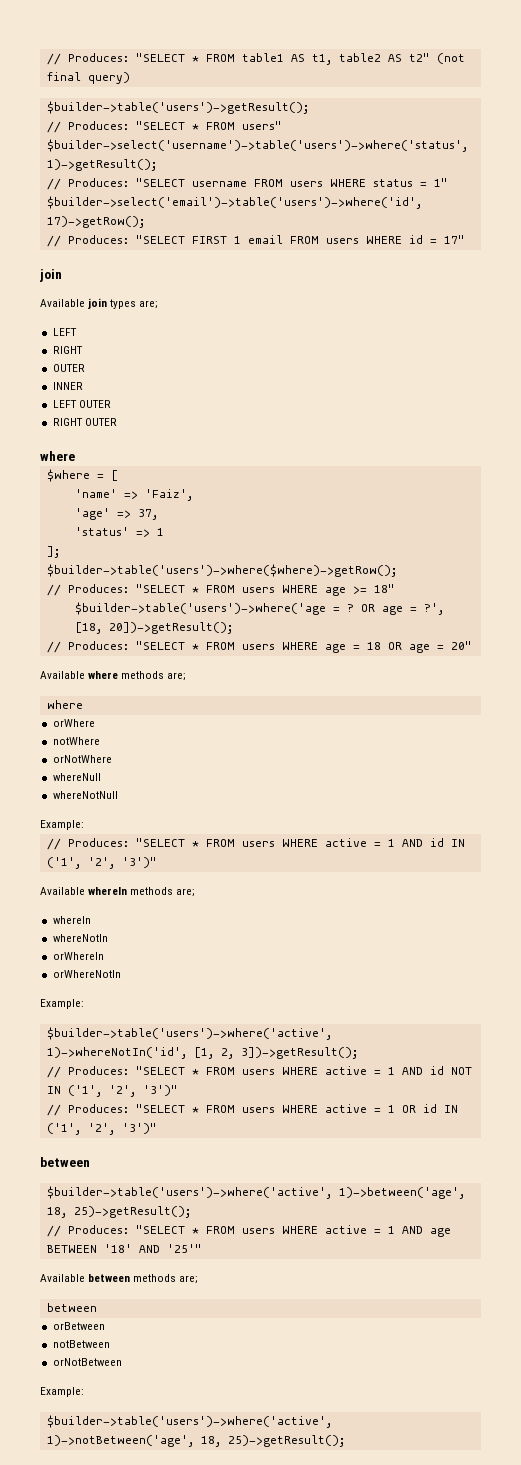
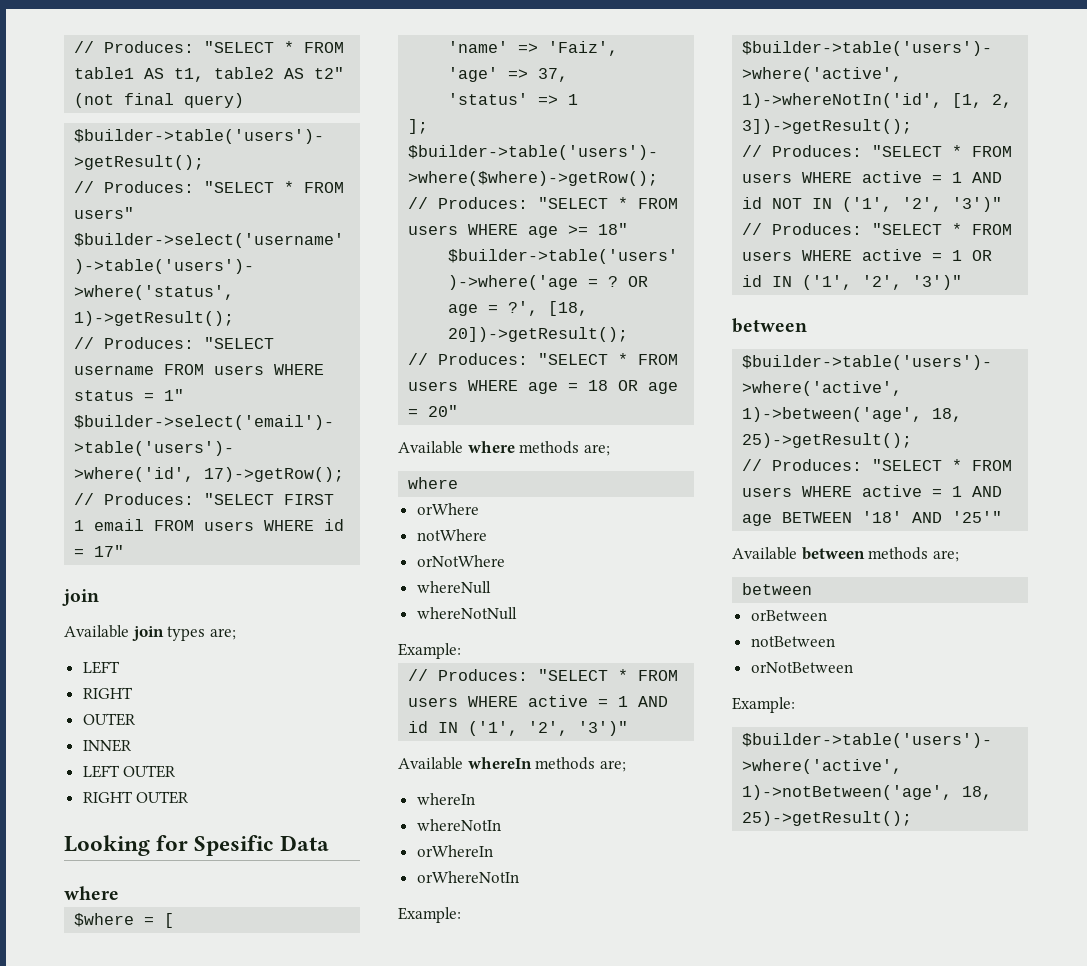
+ Looking for Spesific Data

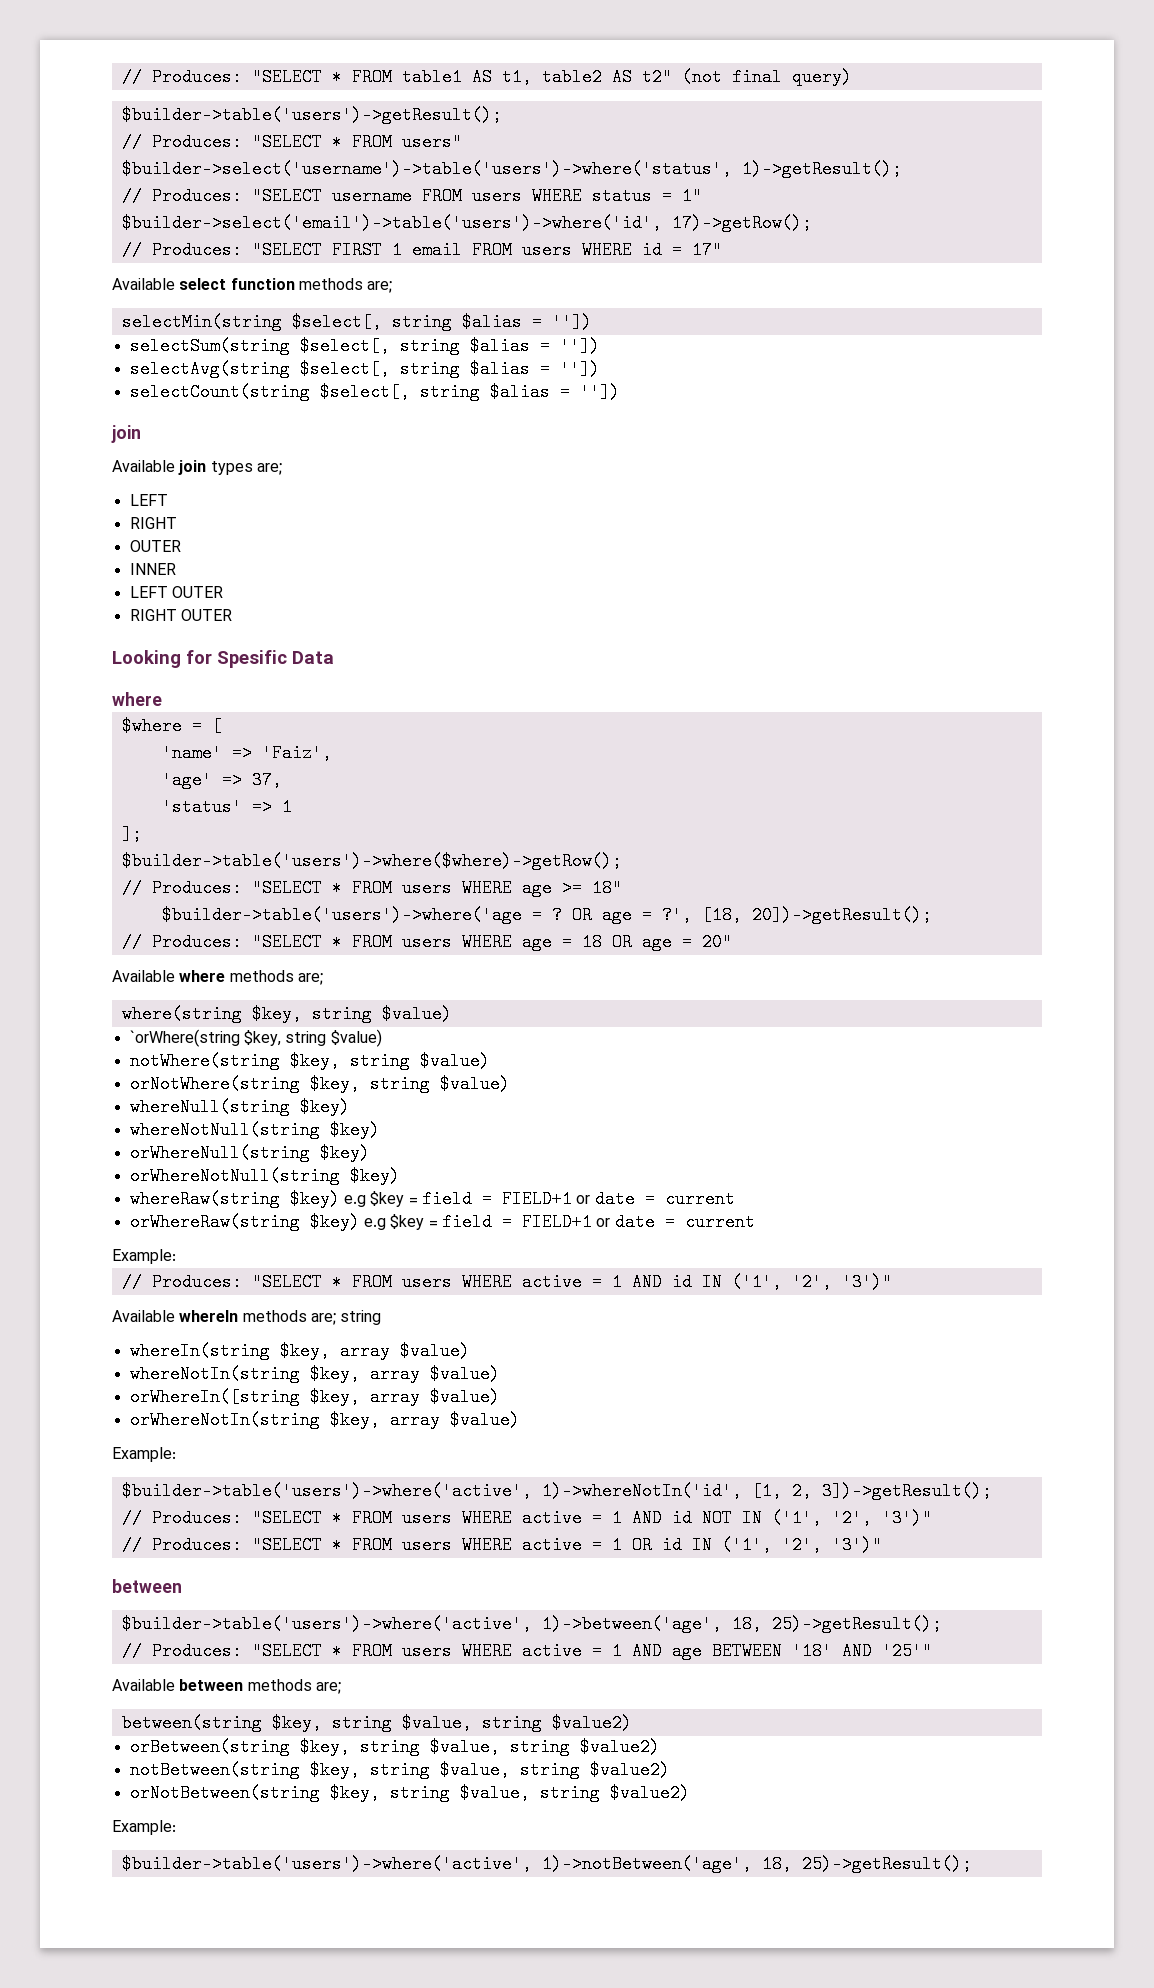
+ Available select function methods are;
+ selectMin(string $select[, string $alias = ''])
+ selectSum(string $select[, string $alias = ''])
+ selectAvg(string $select[, string $alias = ''])
+ selectCount(string $select[, string $alias = ''])
  Available where methods are;
- where
- orWhere
- notWhere
- orNotWhere
- whereNull
- whereNotNull
+ where(string $key, string $value)
+ `orWhere(string $key, string $value)
+ notWhere(string $key, string $value)
+ orNotWhere(string $key, string $value)
+ whereNull(string $key)
+ whereNotNull(string $key)
+ orWhereNull(string $key)
+ orWhereNotNull(string $key)
+ whereRaw(string $key) e.g $key = field = FIELD+1 or date = current
+ orWhereRaw(string $key) e.g $key = field = FIELD+1 or date = current
- Available whereIn methods are;
- whereIn
- whereNotIn
- orWhereIn
- orWhereNotIn
+ Available whereIn methods are; string
+ whereIn(string $key, array $value)
+ whereNotIn(string $key, array $value)
+ orWhereIn([string $key, array $value)
+ orWhereNotIn(string $key, array $value)
  Available between methods are;
- between
- orBetween
- notBetween
- orNotBetween
+ between(string $key, string $value, string $value2)
+ orBetween(string $key, string $value, string $value2)
+ notBetween(string $key, string $value, string $value2)
+ orNotBetween(string $key, string $value, string $value2)

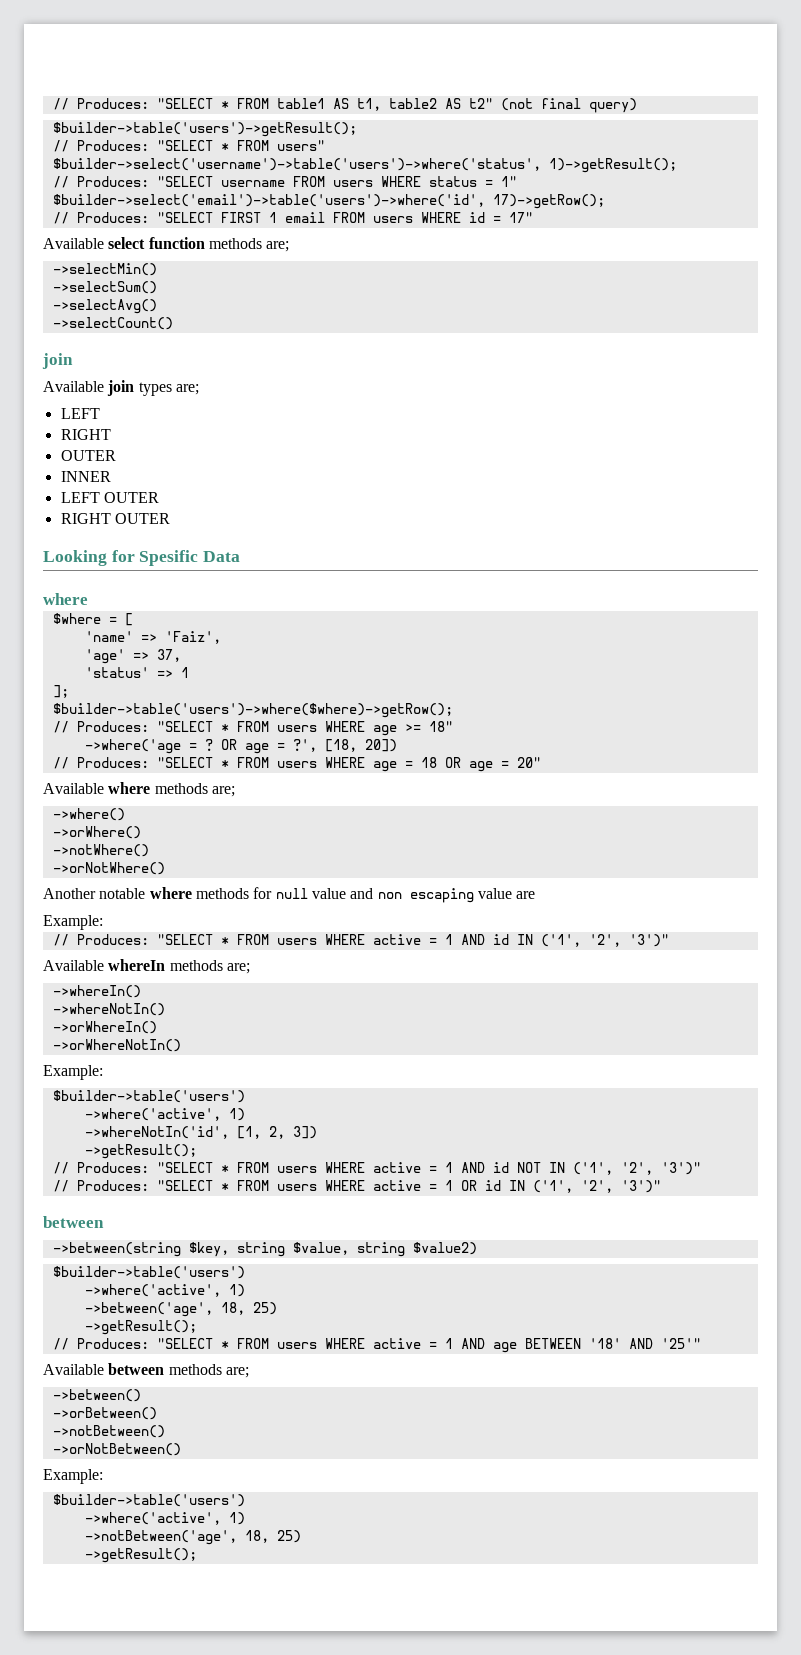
- selectMin(string $select[, string $alias = ''])
- selectSum(string $select[, string $alias = ''])
- selectAvg(string $select[, string $alias = ''])
- selectCount(string $select[, string $alias = ''])
+ ->selectMin()
+ ->selectSum()
+ ->selectAvg()
+ ->selectCount()
- $builder->table('users')->where('age = ?
+ ->where('age = ?
- OR age = ?', [18, 20])->getResult();
+ OR age = ?', [18, 20])
- where(string $key, string $value)
- `orWhere(string $key, string $value)
- notWhere(string $key, string $value)
- orNotWhere(string $key, string $value)
- whereNull(string $key)
- whereNotNull(string $key)
- orWhereNull(string $key)
- orWhereNotNull(string $key)
- whereRaw(string $key) e.g $key = field = FIELD+1 or date = current
- orWhereRaw(string $key) e.g $key = field = FIELD+1 or date = current
+ ->where()
+ ->orWhere()
+ ->notWhere()
+ ->orNotWhere()
+ Another notable where methods for null value and non escaping value are
- Available whereIn methods are; string
- whereIn(string $key, array $value)
- whereNotIn(string $key, array $value)
- orWhereIn([string $key, array $value)
- orWhereNotIn(string $key, array $value)
+ Available whereIn methods are;
+ ->whereIn()
+ ->whereNotIn()
+ ->orWhereIn()
+ ->orWhereNotIn()
  Example:
- $builder->table('users')->where('active', 1)->whereNotIn('id', [1, 2, 3])->getResult();
+ $builder->table('users')
+ ->where('active', 1)
+ ->whereNotIn('id', [1, 2, 3])
+ ->getResult();
- $builder->table('users')->where('active', 1)->between('age', 18, 25)->getResult();
+ ->between(string $key, string $value, string $value2)
+ $builder->table('users')
+ ->where('active', 1)
+ ->between('age', 18, 25)
+ ->getResult();
- between(string $key, string $value, string $value2)
- orBetween(string $key, string $value, string $value2)
- notBetween(string $key, string $value, string $value2)
- orNotBetween(string $key, string $value, string $value2)
+ ->between()
+ ->orBetween()
+ ->notBetween()
+ ->orNotBetween()
  Example:
- $builder->table('users')->where('active', 1)->notBetween('age', 18, 25)->getResult();
+ $builder->table('users')
+ ->where('active', 1)
+ ->notBetween('age', 18, 25)
+ ->getResult();

